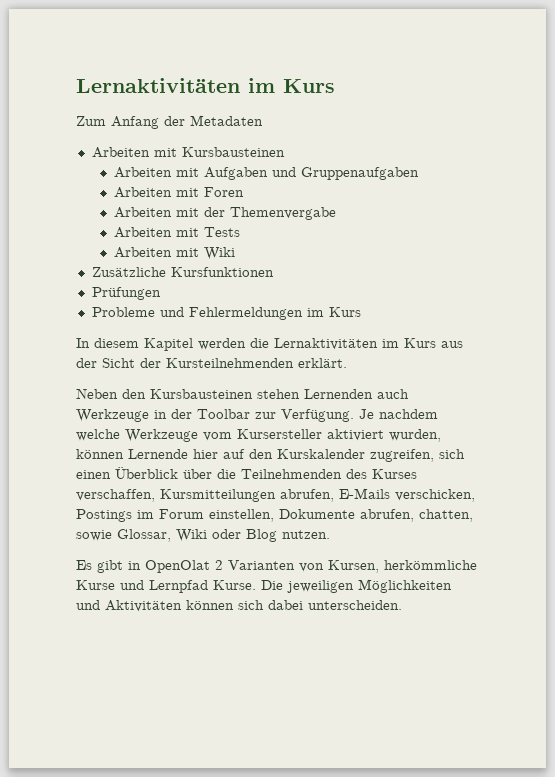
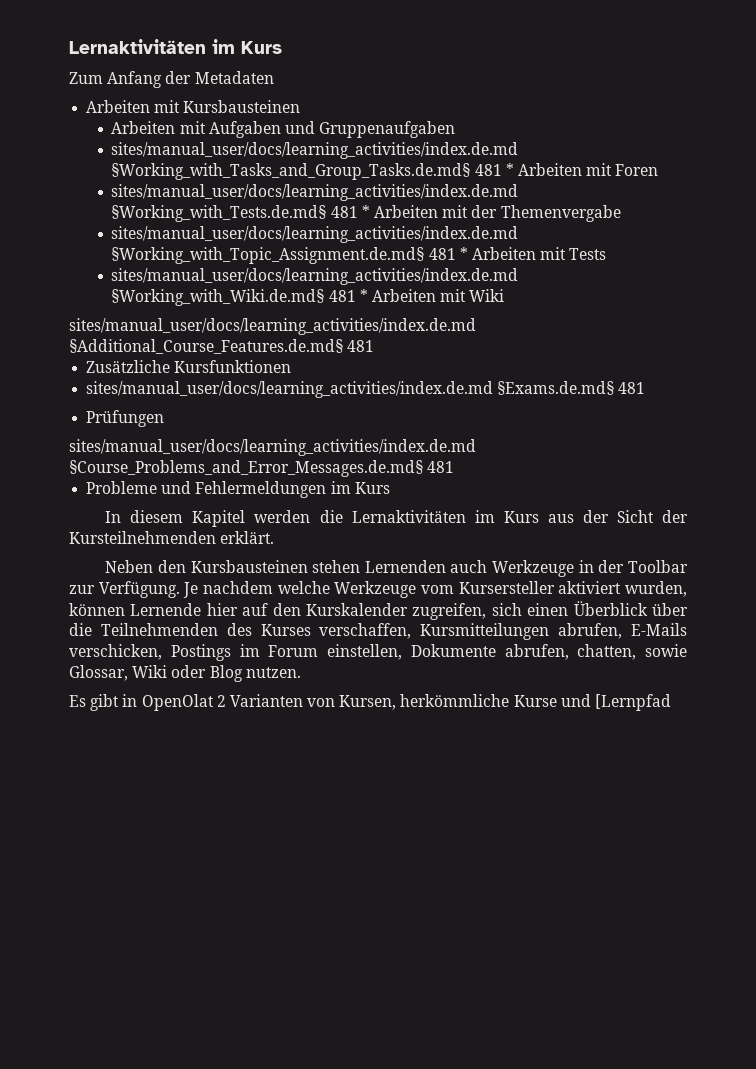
- Arbeiten mit Foren
+ sites/manual_user/docs/learning_activities/index.de.md §Working_with_Tasks_and_Group_Tasks.de.md§ 481 * Arbeiten mit Foren
- Arbeiten mit der Themenvergabe
+ sites/manual_user/docs/learning_activities/index.de.md §Working_with_Tests.de.md§ 481 * Arbeiten mit der Themenvergabe
- Arbeiten mit Tests
+ sites/manual_user/docs/learning_activities/index.de.md §Working_with_Topic_Assignment.de.md§ 481 * Arbeiten mit Tests
- Arbeiten mit Wiki
+ sites/manual_user/docs/learning_activities/index.de.md §Working_with_Wiki.de.md§ 481 * Arbeiten mit Wiki
+ sites/manual_user/docs/learning_activities/index.de.md §Additional_Course_Features.de.md§ 481
+ sites/manual_user/docs/learning_activities/index.de.md §Exams.de.md§ 481
  Prüfungen
+ sites/manual_user/docs/learning_activities/index.de.md §Course_Problems_and_Error_Messages.de.md§ 481
- Es gibt in OpenOlat 2 Varianten von Kursen, herkömmliche Kurse und Lernpfad Kurse. Die jeweiligen Möglichkeiten und Aktivitäten können sich dabei unterscheiden.
+ Es gibt in OpenOlat 2 Varianten von Kursen, herkömmliche Kurse und [Lernpfad

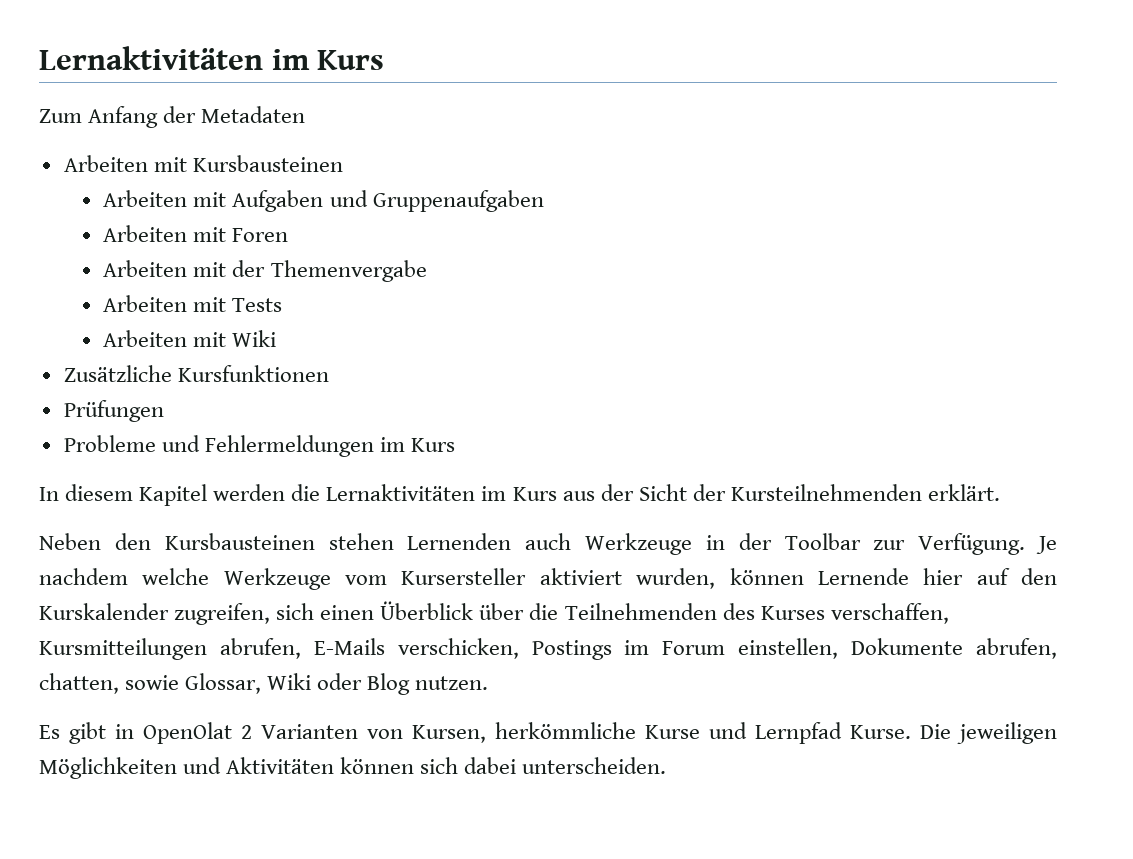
- sites/manual_user/docs/learning_activities/index.de.md §Working_with_Tasks_and_Group_Tasks.de.md§ 481 * Arbeiten mit Foren
+ Arbeiten mit Foren
- sites/manual_user/docs/learning_activities/index.de.md §Working_with_Tests.de.md§ 481 * Arbeiten mit der Themenvergabe
+ Arbeiten mit der Themenvergabe
- sites/manual_user/docs/learning_activities/index.de.md §Working_with_Topic_Assignment.de.md§ 481 * Arbeiten mit Tests
+ Arbeiten mit Tests
- sites/manual_user/docs/learning_activities/index.de.md §Working_with_Wiki.de.md§ 481 * Arbeiten mit Wiki
+ Arbeiten mit Wiki
- sites/manual_user/docs/learning_activities/index.de.md §Additional_Course_Features.de.md§ 481
- sites/manual_user/docs/learning_activities/index.de.md §Exams.de.md§ 481
  Prüfungen
- sites/manual_user/docs/learning_activities/index.de.md §Course_Problems_and_Error_Messages.de.md§ 481
- Es gibt in OpenOlat 2 Varianten von Kursen, herkömmliche Kurse und [Lernpfad
+ Es gibt in OpenOlat 2 Varianten von Kursen, herkömmliche Kurse und Lernpfad Kurse. Die jeweiligen Möglichkeiten und Aktivitäten können sich dabei unterscheiden.

